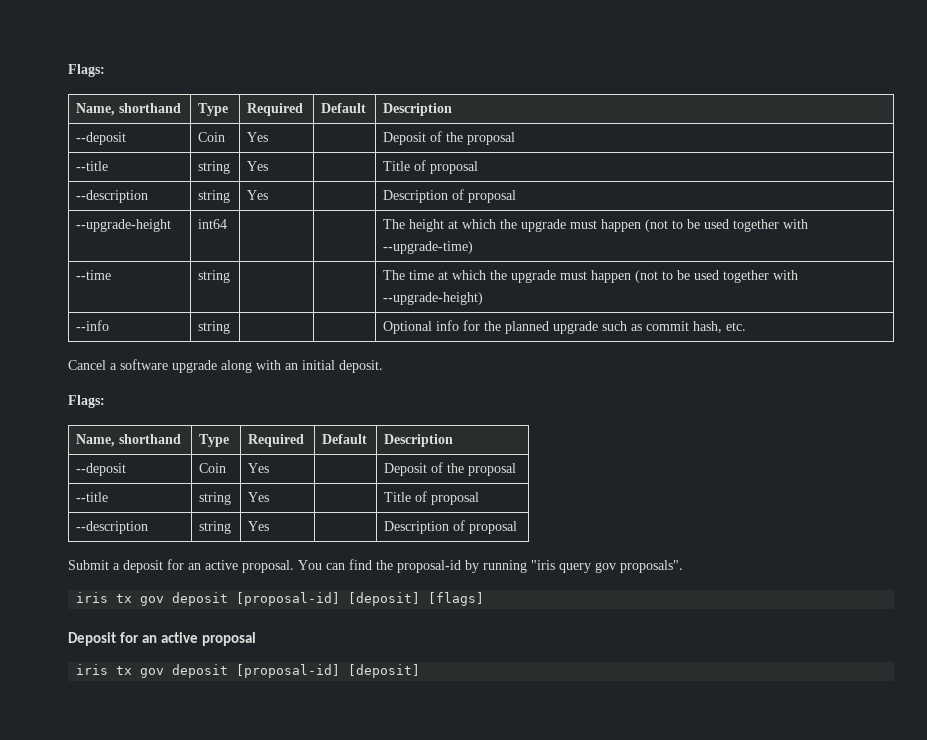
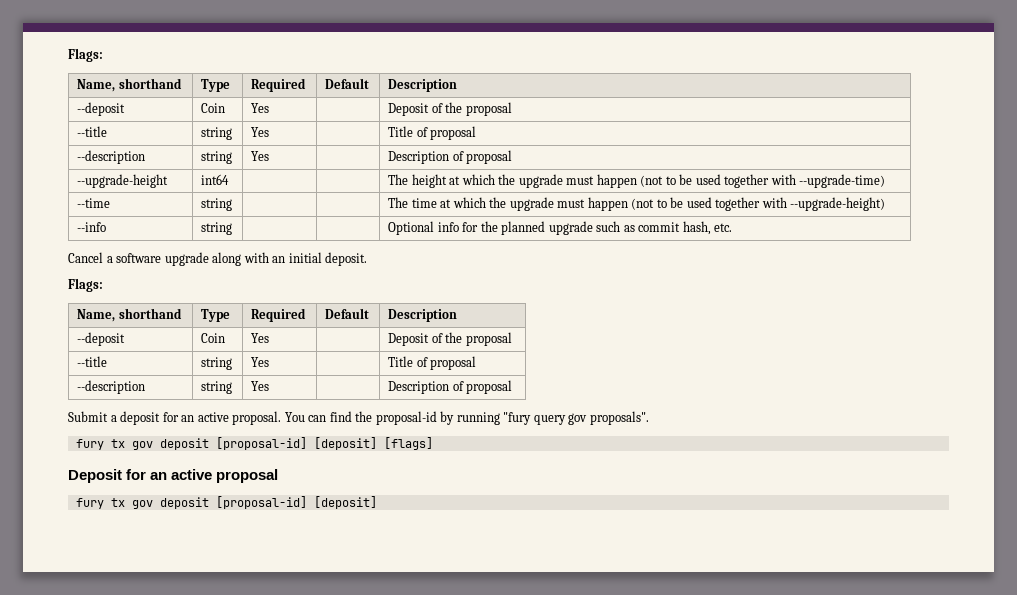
- You can find the proposal-id by running "iris query gov proposals".
+ You can find the proposal-id by running "fury query gov proposals".
- iris tx gov deposit [proposal-id] [deposit] [flags]
+ fury tx gov deposit [proposal-id] [deposit] [flags]
  Deposit for an active proposal
- iris tx gov deposit [proposal-id] [deposit]
+ fury tx gov deposit [proposal-id] [deposit]

